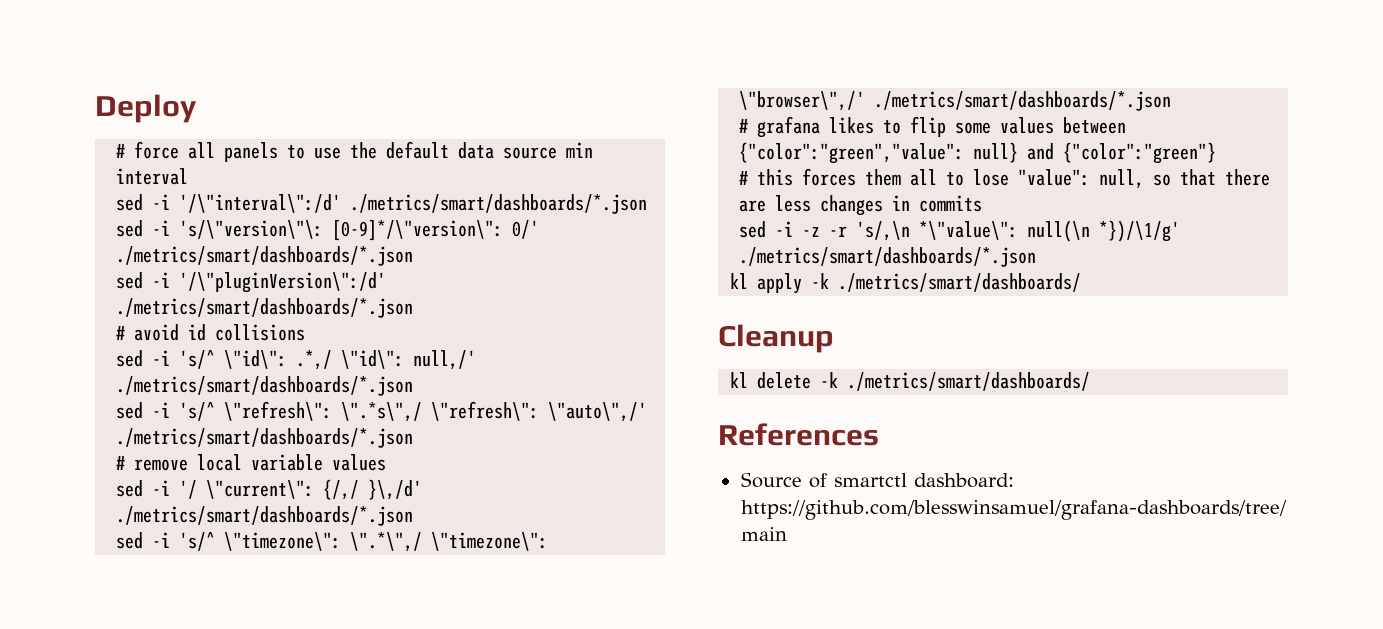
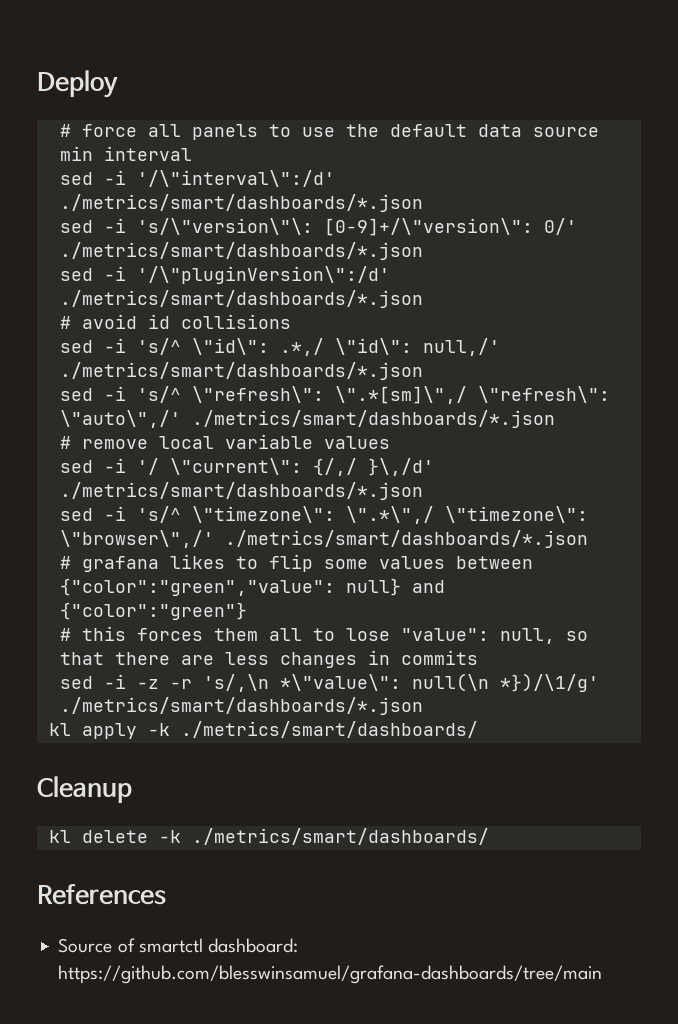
- sed -i 's/\"version\"\: [0-9]*/\"version\": 0/' ./metrics/smart/dashboards/*.json
+ sed -i 's/\"version\"\: [0-9]+/\"version\": 0/' ./metrics/smart/dashboards/*.json
- sed -i 's/^ \"refresh\": \".*s\",/ \"refresh\": \"auto\",/' ./metrics/smart/dashboards/*.json
+ sed -i 's/^ \"refresh\": \".*[sm]\",/ \"refresh\": \"auto\",/' ./metrics/smart/dashboards/*.json

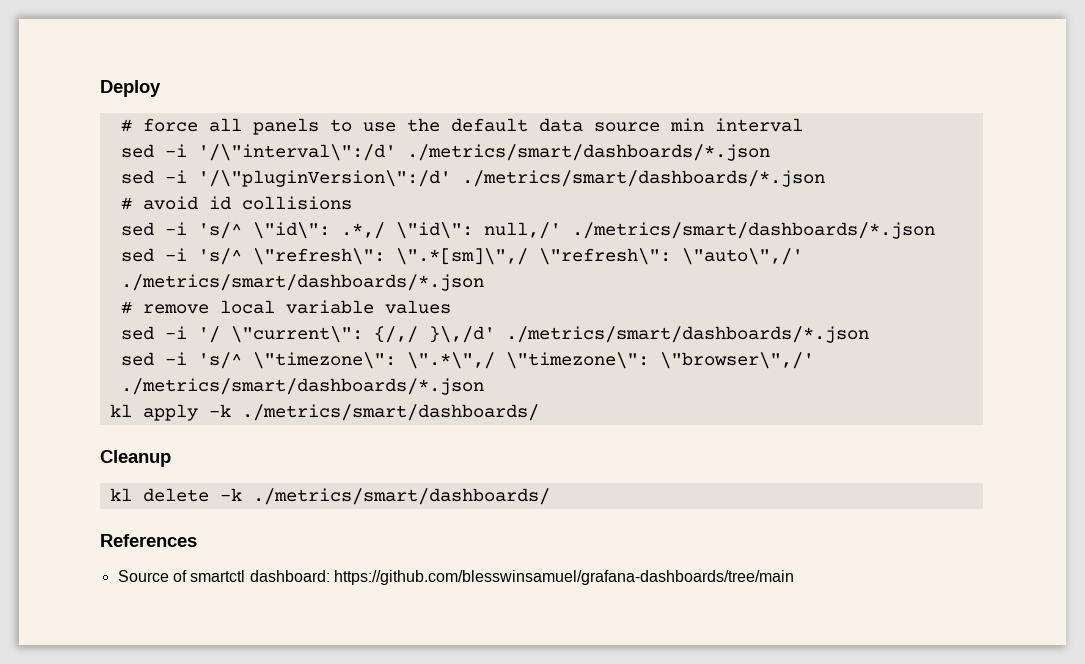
- sed -i 's/\"version\"\: [0-9]+/\"version\": 0/' ./metrics/smart/dashboards/*.json
- # grafana likes to flip some values between {"color":"green","value": null} and {"color":"green"}
- # this forces them all to lose "value": null, so that there are less changes in commits
- sed -i -z -r 's/,\n *\"value\": null(\n *})/\1/g' ./metrics/smart/dashboards/*.json

